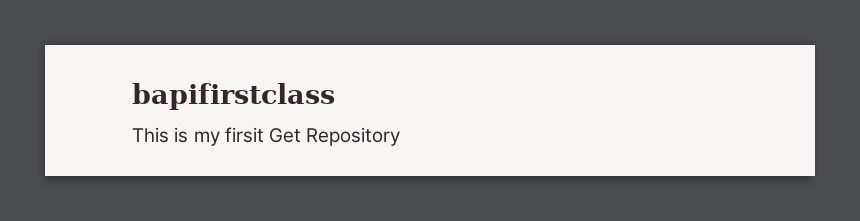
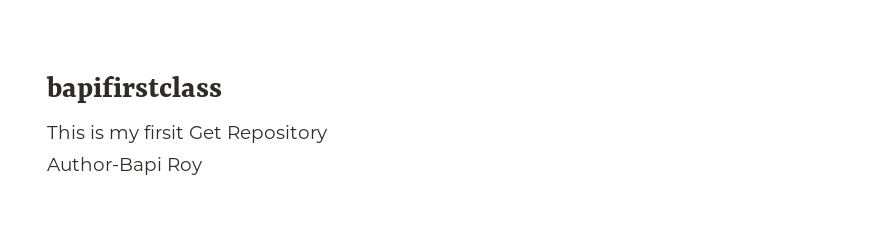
+ Author-Bapi Roy

